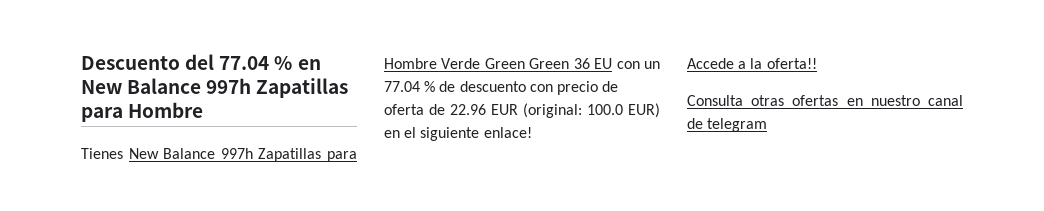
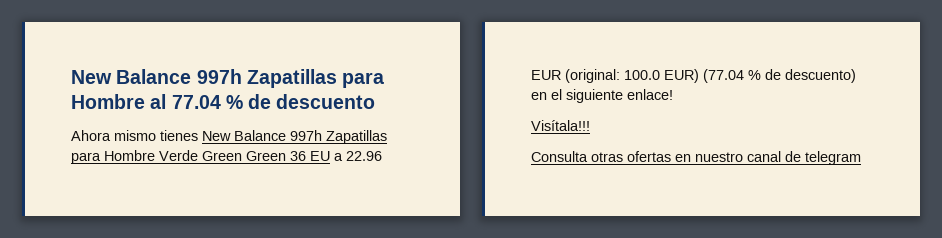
- Descuento del 77.04 % en New Balance 997h Zapatillas para Hombre
- Tienes New Balance 997h Zapatillas para Hombre Verde Green Green 36 EU con un 77.04 % de descuento con precio de oferta de 22.96 EUR (original: 100.0 EUR) en el siguiente enlace!
+ New Balance 997h Zapatillas para Hombre al 77.04 % de descuento
+ Ahora mismo tienes New Balance 997h Zapatillas para Hombre Verde Green Green 36 EU a 22.96 EUR (original: 100.0 EUR) (77.04 % de descuento) en el siguiente enlace!
- Accede a la oferta!!
+ Visítala!!!

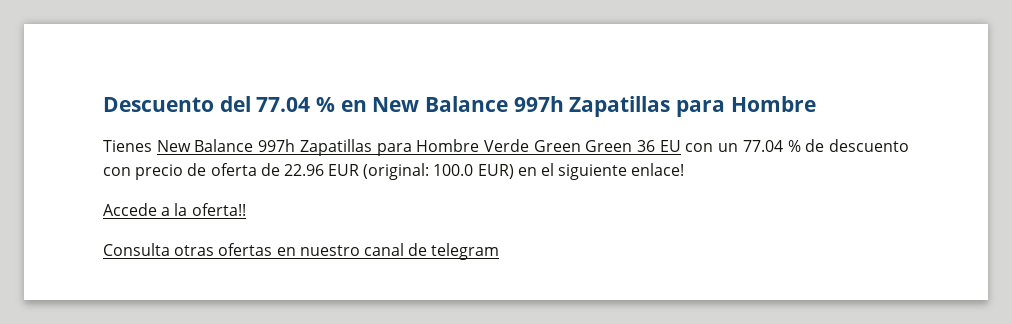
- New Balance 997h Zapatillas para Hombre al 77.04 % de descuento
- Ahora mismo tienes New Balance 997h Zapatillas para Hombre Verde Green Green 36 EU a 22.96 EUR (original: 100.0 EUR) (77.04 % de descuento) en el siguiente enlace!
+ Descuento del 77.04 % en New Balance 997h Zapatillas para Hombre
+ Tienes New Balance 997h Zapatillas para Hombre Verde Green Green 36 EU con un 77.04 % de descuento con precio de oferta de 22.96 EUR (original: 100.0 EUR) en el siguiente enlace!
- Visítala!!!
+ Accede a la oferta!!

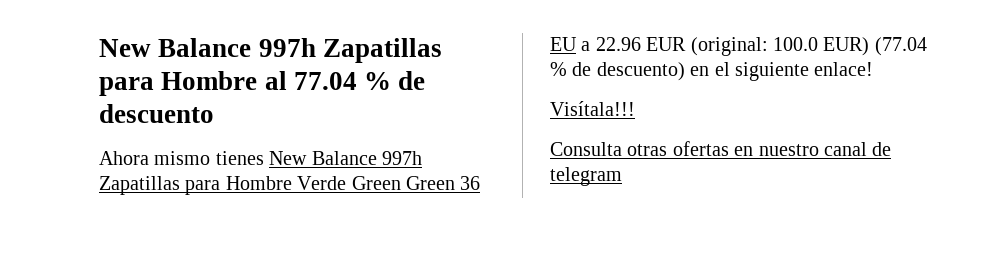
- Descuento del 77.04 % en New Balance 997h Zapatillas para Hombre
- Tienes New Balance 997h Zapatillas para Hombre Verde Green Green 36 EU con un 77.04 % de descuento con precio de oferta de 22.96 EUR (original: 100.0 EUR) en el siguiente enlace!
+ New Balance 997h Zapatillas para Hombre al 77.04 % de descuento
+ Ahora mismo tienes New Balance 997h Zapatillas para Hombre Verde Green Green 36 EU a 22.96 EUR (original: 100.0 EUR) (77.04 % de descuento) en el siguiente enlace!
- Accede a la oferta!!
+ Visítala!!!

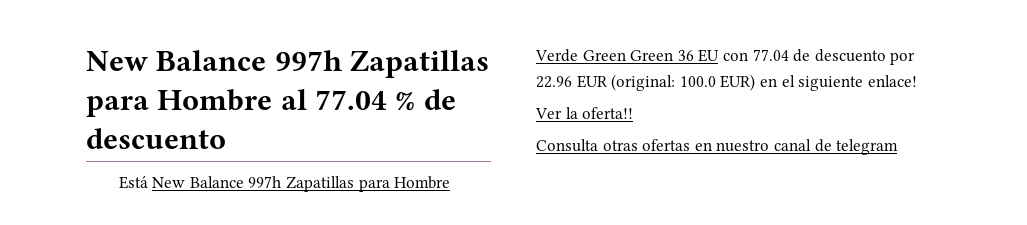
- Ahora mismo tienes New Balance 997h Zapatillas para Hombre Verde Green Green 36 EU a 22.96 EUR (original: 100.0 EUR) (77.04 % de descuento) en el siguiente enlace!
+ Está New Balance 997h Zapatillas para Hombre Verde Green Green 36 EU con 77.04 de descuento por 22.96 EUR (original: 100.0 EUR) en el siguiente enlace!
- Visítala!!!
+ Ver la oferta!!

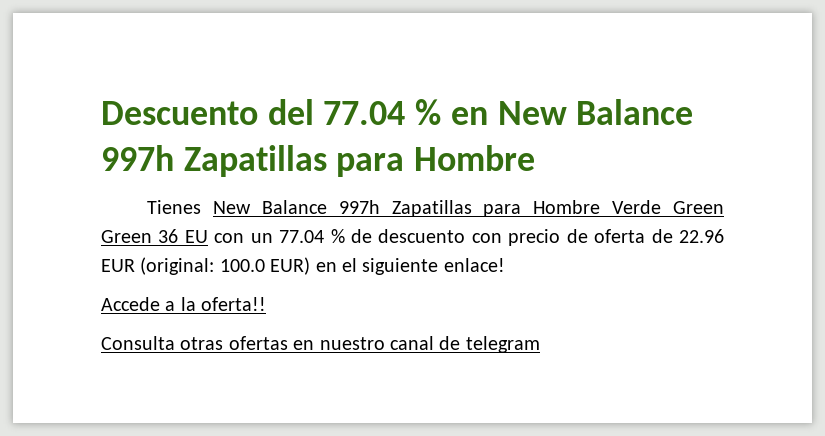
- New Balance 997h Zapatillas para Hombre al 77.04 % de descuento
- Está New Balance 997h Zapatillas para Hombre Verde Green Green 36 EU con 77.04 de descuento por 22.96 EUR (original: 100.0 EUR) en el siguiente enlace!
+ Descuento del 77.04 % en New Balance 997h Zapatillas para Hombre
+ Tienes New Balance 997h Zapatillas para Hombre Verde Green Green 36 EU con un 77.04 % de descuento con precio de oferta de 22.96 EUR (original: 100.0 EUR) en el siguiente enlace!
- Ver la oferta!!
+ Accede a la oferta!!

